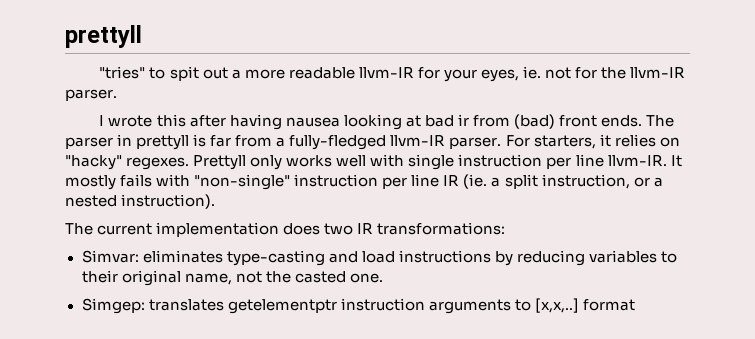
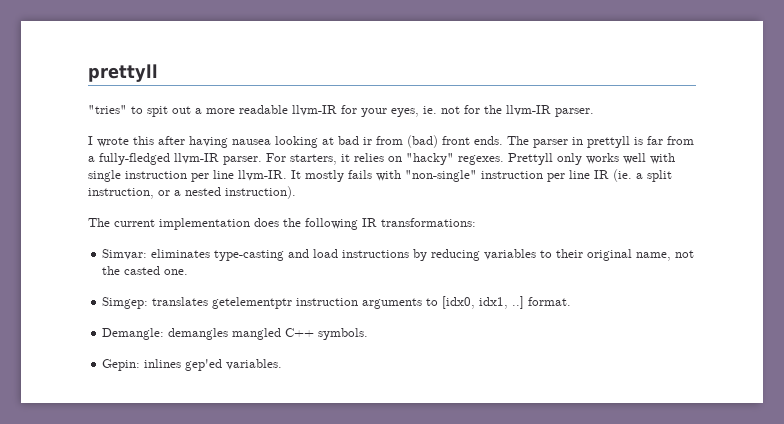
- The current implementation does two IR transformations:
+ The current implementation does the following IR transformations:
- Simgep: translates getelementptr instruction arguments to [x,x,..] format
+ Simgep: translates getelementptr instruction arguments to [idx0, idx1, ..] format.
+ Demangle: demangles mangled C++ symbols.
+ Gepin: inlines gep'ed variables.

